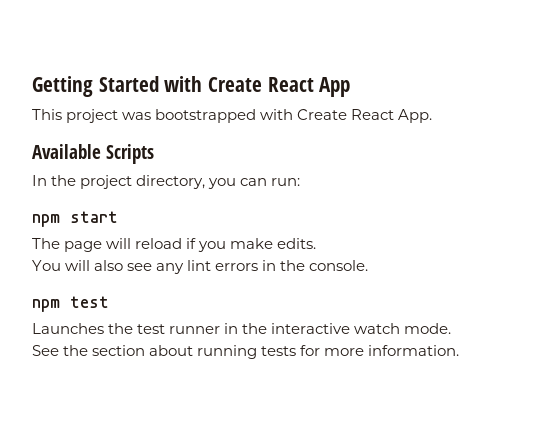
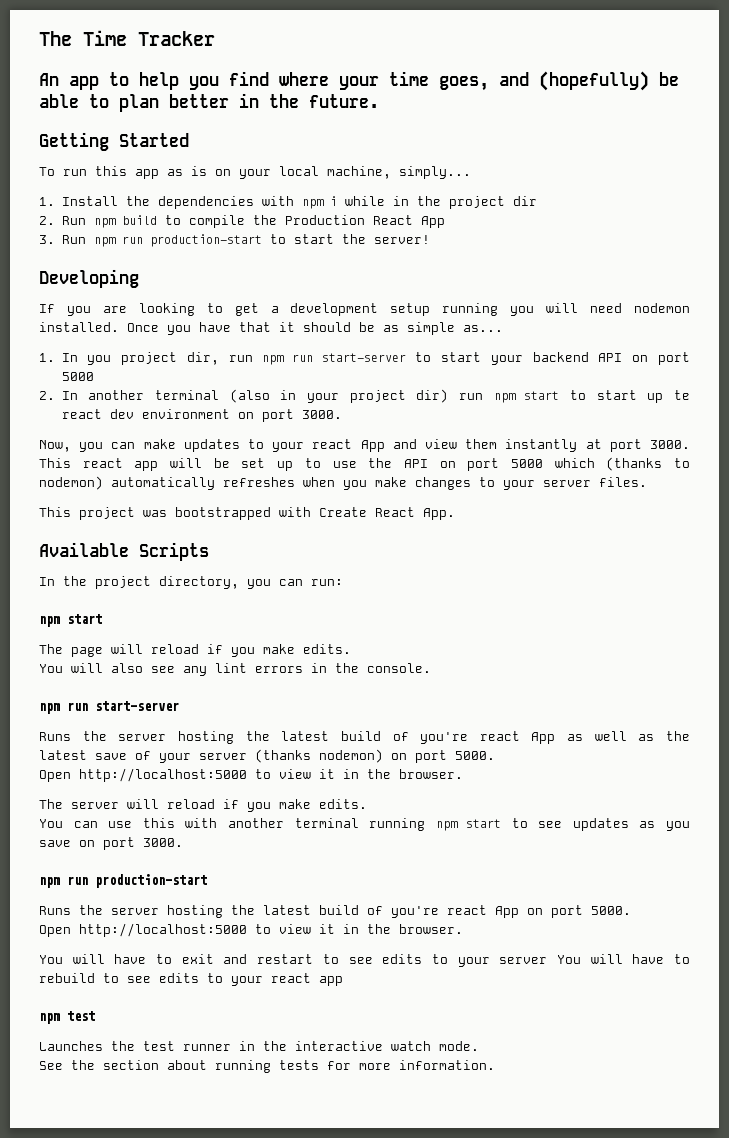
- Getting Started with Create React App
+ The Time Tracker
+ An app to help you find where your time goes, and (hopefully) be able to plan better in the future.
+ Getting Started
+ To run this app as is on your local machine, simply...
+ 1. Install the dependencies with npm i while in the project dir
+ 2. Run npm build to compile the Production React App
+ 3. Run npm run production-start to start the server!
+ Developing
+ If you are looking to get a development setup running you will need nodemon installed. Once you have that it should be as simple as...
+ 1. In you project dir, run npm run start-server to start your backend API on port 5000
+ 2. In another terminal (also in your project dir) run npm start to start up te react dev environment on port 3000.
+ Now, you can make updates to your react App and view them instantly at port 3000. This react app will be set up to use the API on port 5000 which (thanks to nodemon) automatically refreshes when you make changes to your server files.
  You will also see any lint errors in the console.
+ npm run start-server
+ Runs the server hosting the latest build of you're react App as well as the latest save of your server (thanks nodemon) on port 5000.
+ Open http://localhost:5000 to view it in the browser.
+ The server will reload if you make edits.
+ You can use this with another terminal running npm start to see updates as you save on port 3000.
+ npm run production-start
+ Runs the server hosting the latest build of you're react App on port 5000.
+ Open http://localhost:5000 to view it in the browser.
+ You will have to exit and restart to see edits to your server You will have to rebuild to see edits to your react app

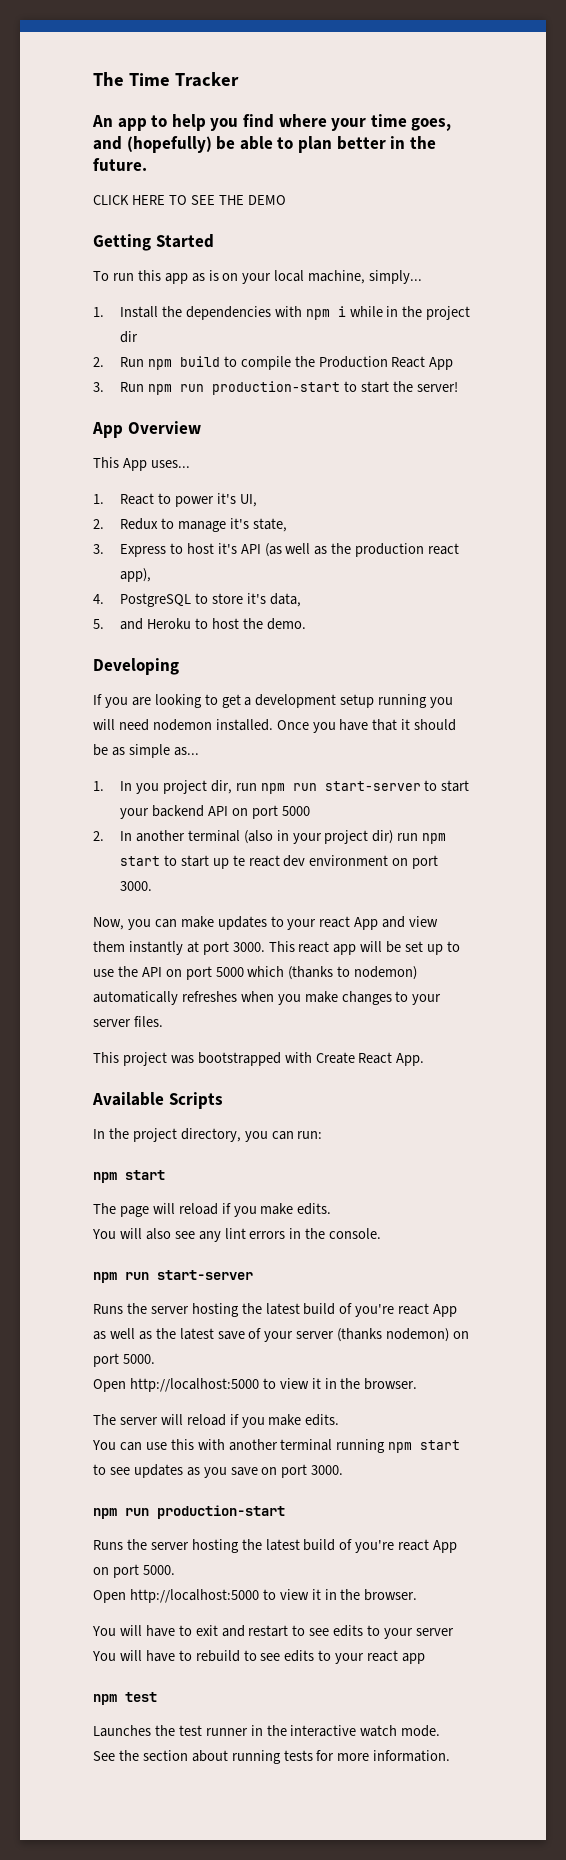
+ CLICK HERE TO SEE THE DEMO
+ App Overview
+ This App uses...
+ 1. React to power it's UI,
+ 2. Redux to manage it's state,
+ 3. Express to host it's API (as well as the production react app),
+ 4. PostgreSQL to store it's data,
+ 5. and Heroku to host the demo.

